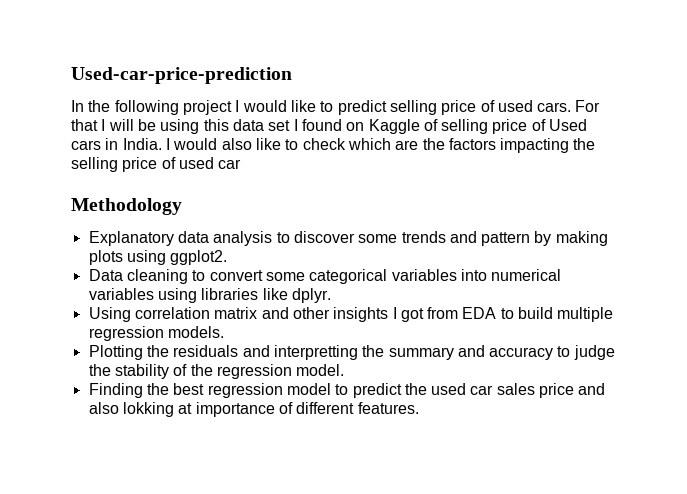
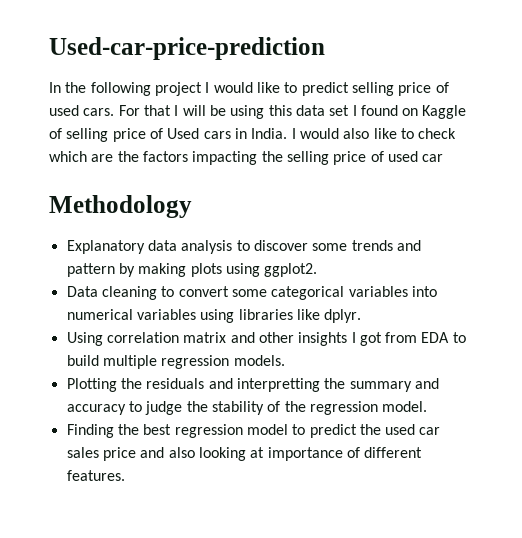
- Finding the best regression model to predict the used car sales price and also lokking at importance of different features.
+ Finding the best regression model to predict the used car sales price and also looking at importance of different features.

